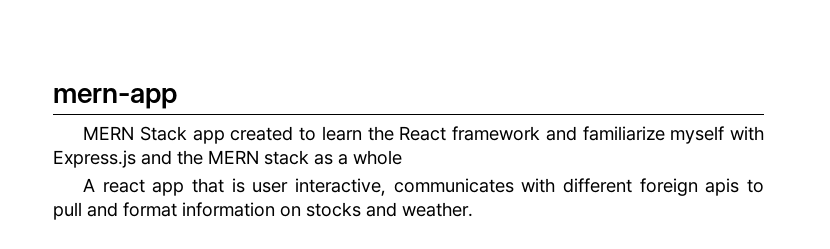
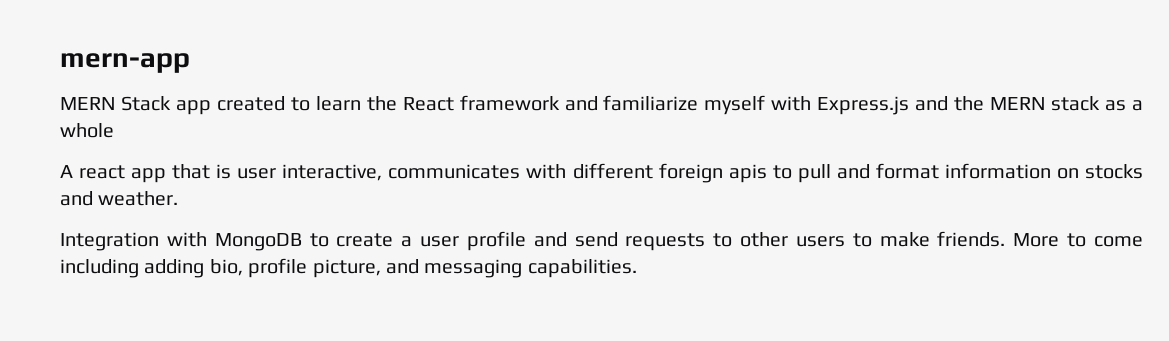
+ Integration with MongoDB to create a user profile and send requests to other users to make friends. More to come including adding bio, profile picture, and messaging capabilities.

